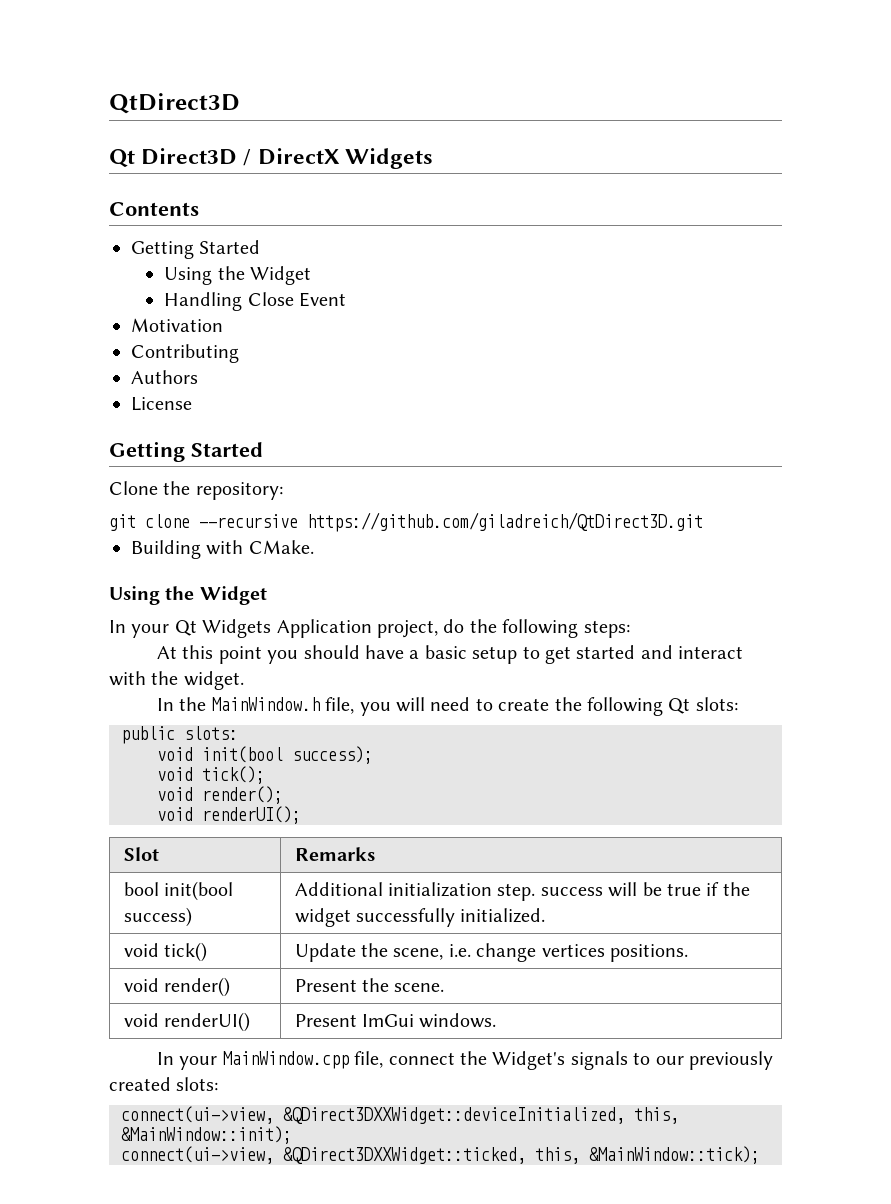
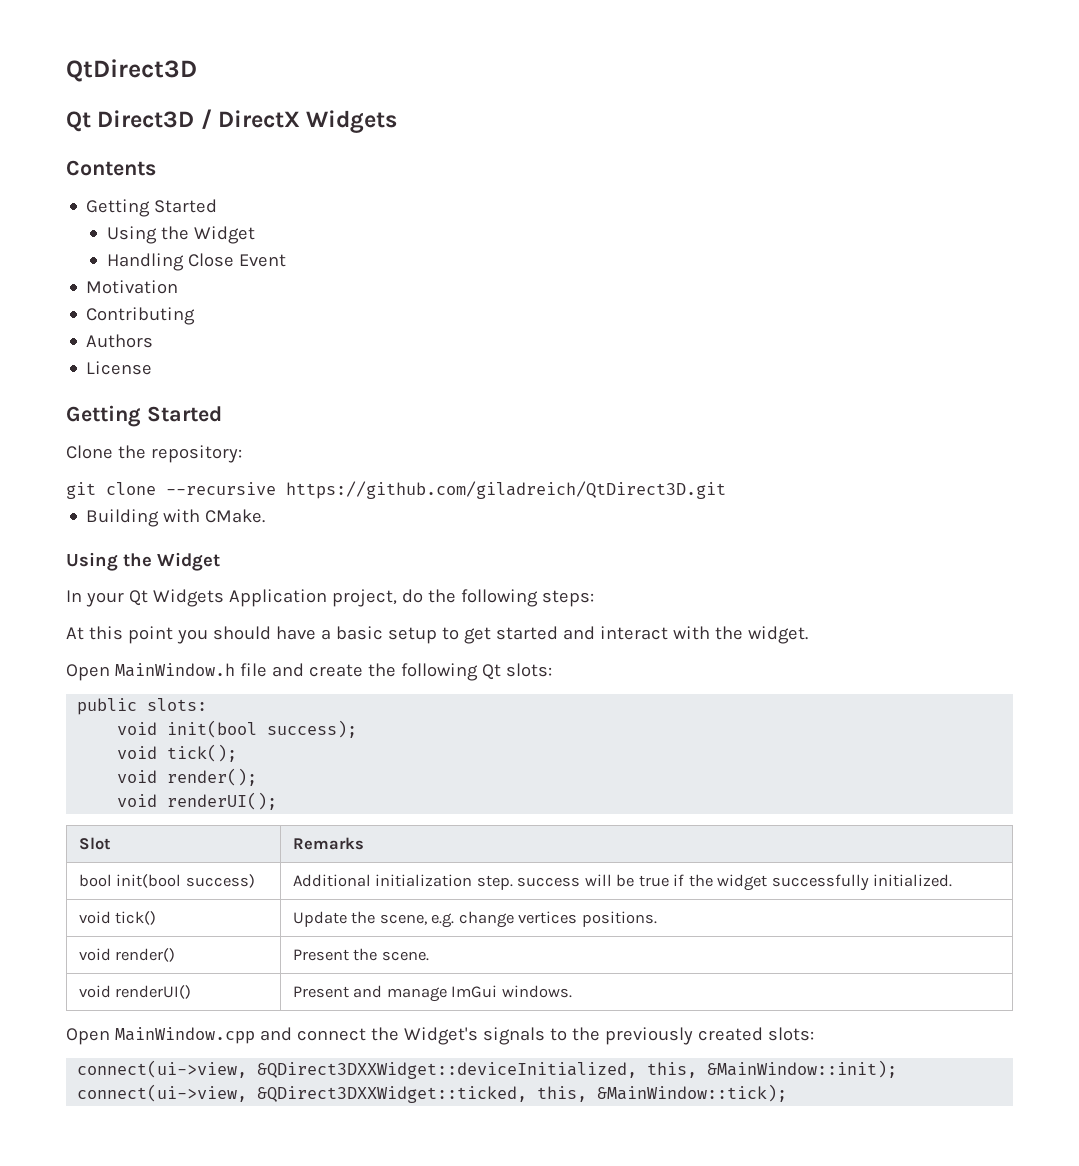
- In the MainWindow.h file, you will need to create the following Qt slots:
+ Open MainWindow.h file and create the following Qt slots:
- void tick() | Update the scene, i.e. change vertices positions.
+ void tick() | Update the scene, e.g. change vertices positions.
- void renderUI() | Present ImGui windows.
+ void renderUI() | Present and manage ImGui windows.
- In your MainWindow.cpp file, connect the Widget's signals to our previously created slots:
+ Open MainWindow.cpp and connect the Widget's signals to the previously created slots:

